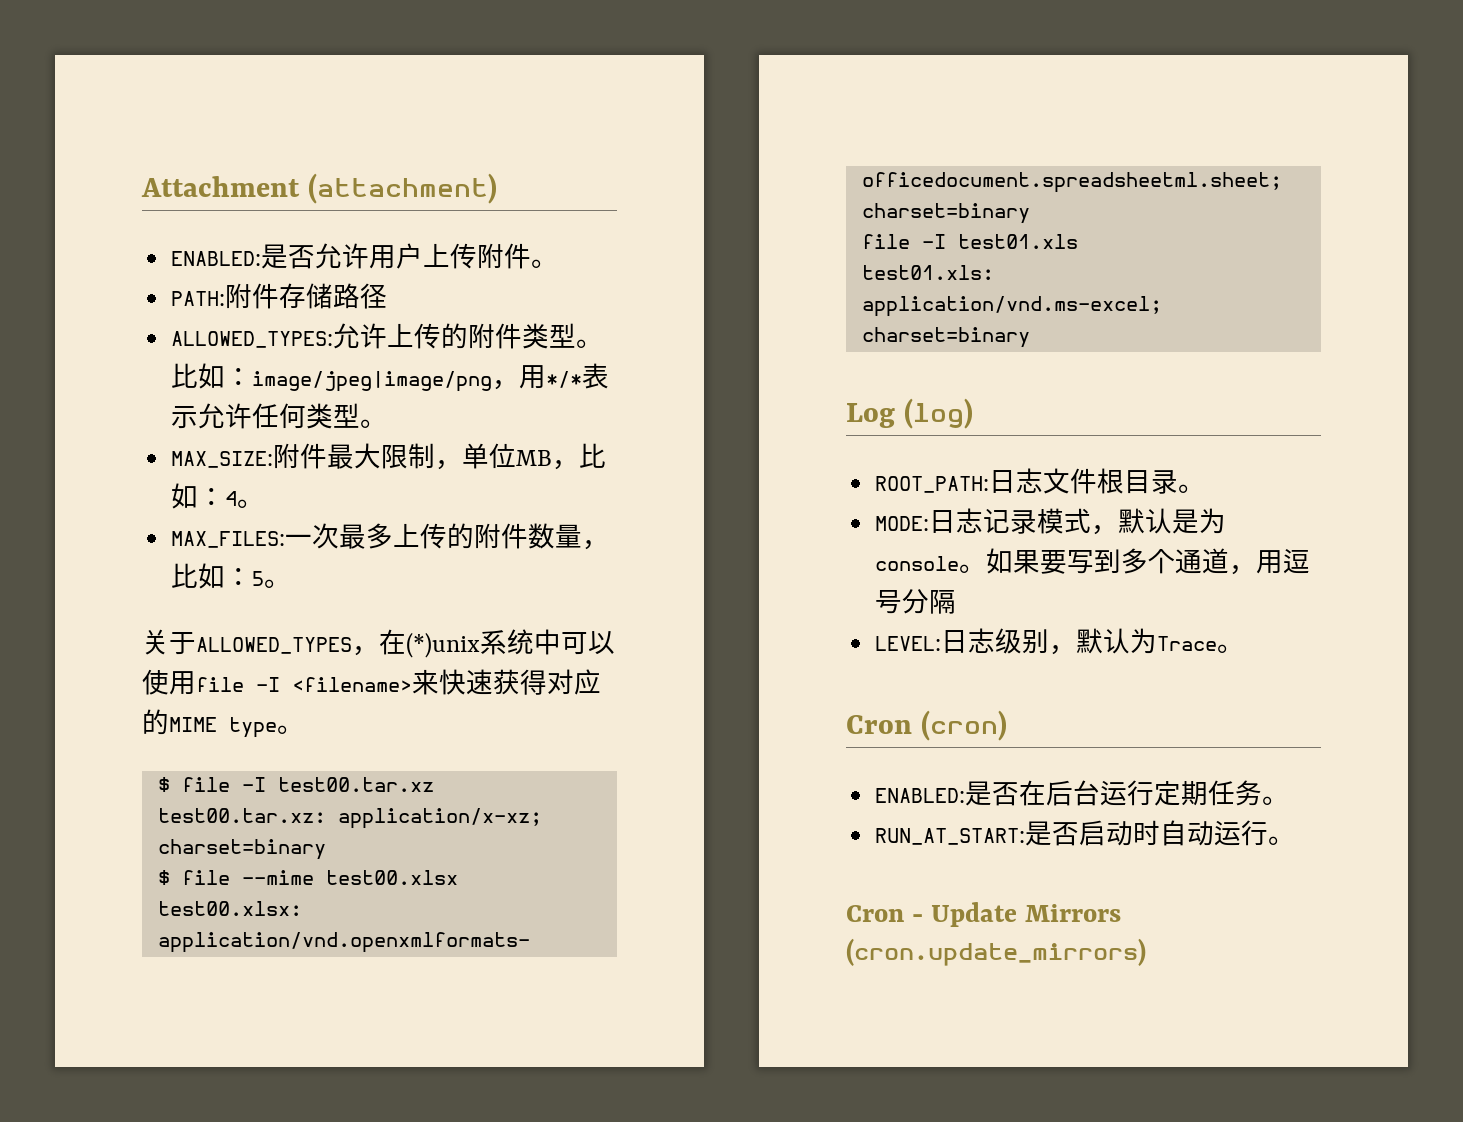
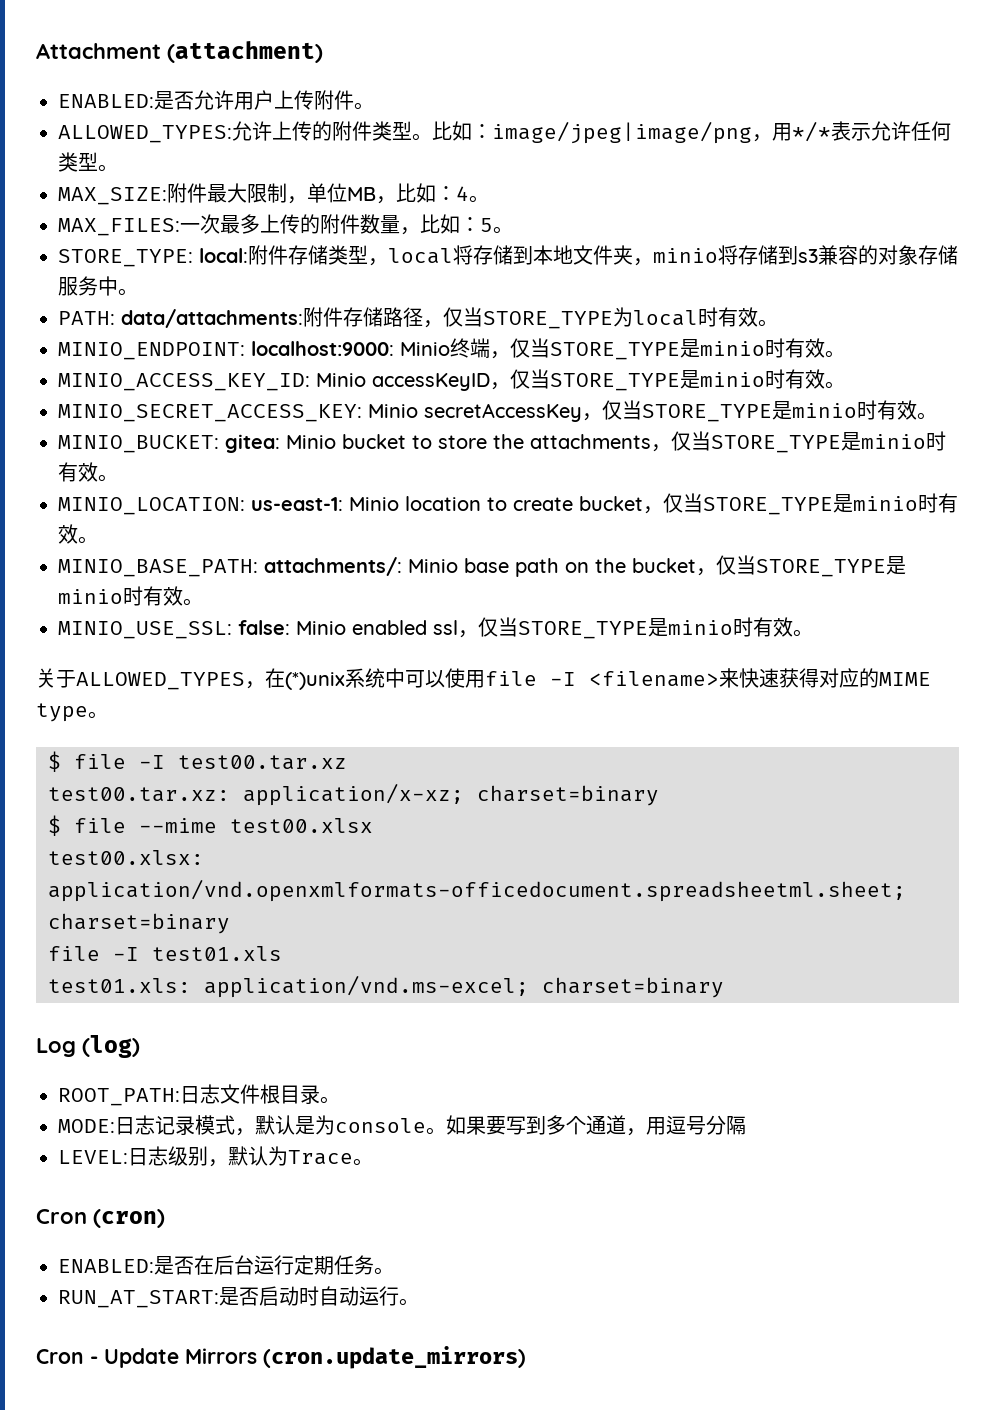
- PATH:附件存储路径
+ STORE_TYPE: local:附件存储类型，local将存储到本地文件夹，minio将存储到s3兼容的对象存储服务中。
+ PATH: data/attachments:附件存储路径，仅当STORE_TYPE为local时有效。
+ MINIO_ENDPOINT: localhost:9000: Minio终端，仅当STORE_TYPE是minio时有效。
+ MINIO_ACCESS_KEY_ID: Minio accessKeyID，仅当STORE_TYPE是minio时有效。
+ MINIO_SECRET_ACCESS_KEY: Minio secretAccessKey，仅当STORE_TYPE是minio时有效。
+ MINIO_BUCKET: gitea: Minio bucket to store the attachments，仅当STORE_TYPE是minio时有效。
+ MINIO_LOCATION: us-east-1: Minio location to create bucket，仅当STORE_TYPE是minio时有效。
+ MINIO_BASE_PATH: attachments/: Minio base path on the bucket，仅当STORE_TYPE是minio时有效。
+ MINIO_USE_SSL: false: Minio enabled ssl，仅当STORE_TYPE是minio时有效。

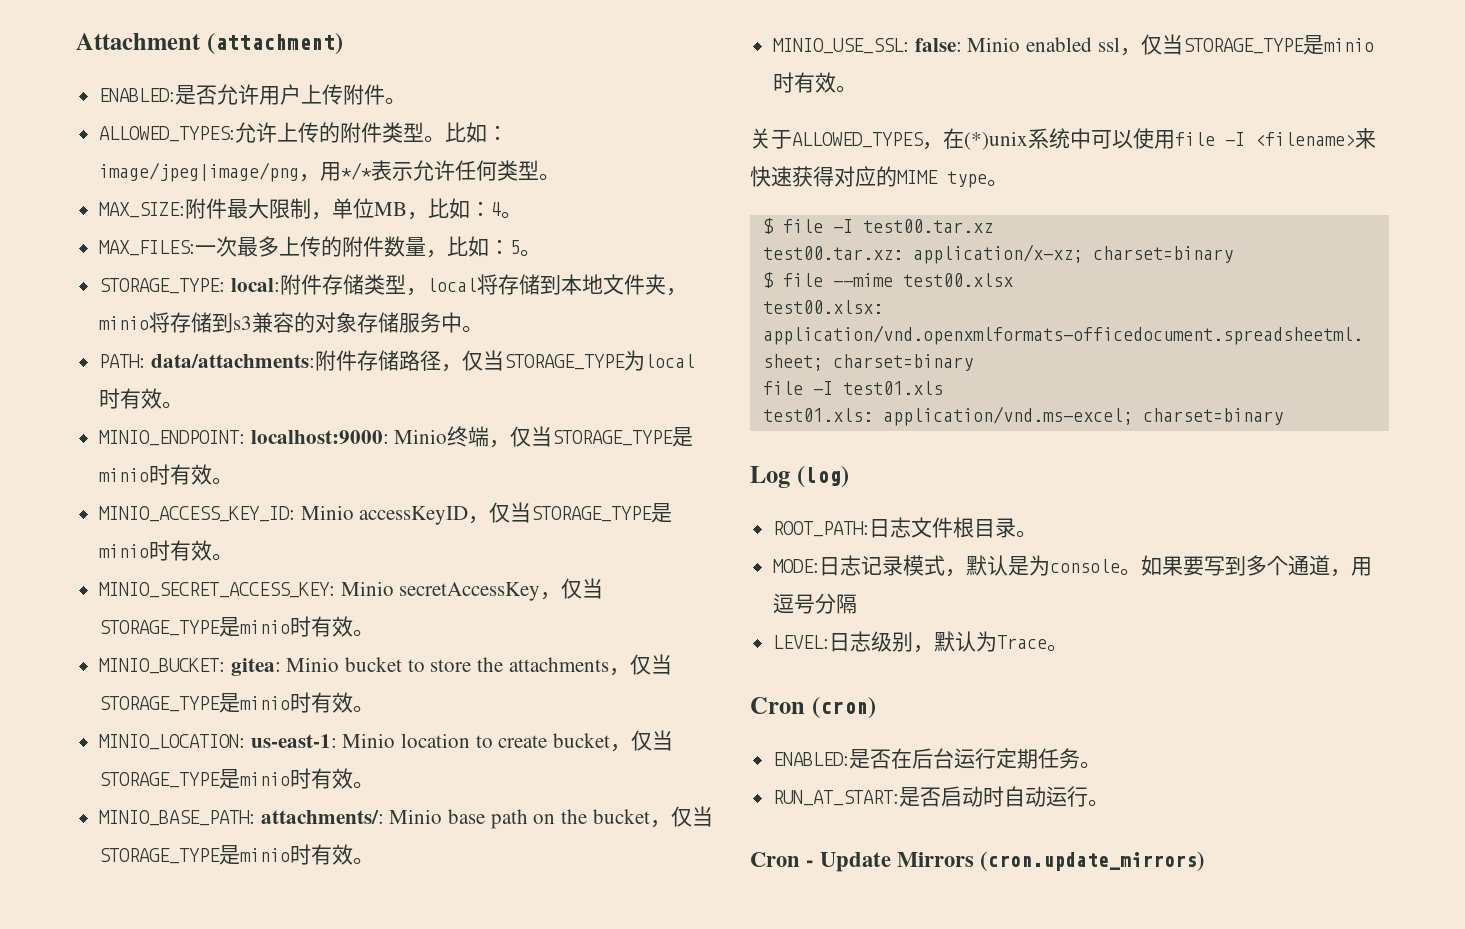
- STORE_TYPE: local:附件存储类型，local将存储到本地文件夹，minio将存储到s3兼容的对象存储服务中。
+ STORAGE_TYPE: local:附件存储类型，local将存储到本地文件夹，minio将存储到s3兼容的对象存储服务中。
- PATH: data/attachments:附件存储路径，仅当STORE_TYPE为local时有效。
+ PATH: data/attachments:附件存储路径，仅当STORAGE_TYPE为local时有效。
- MINIO_ENDPOINT: localhost:9000: Minio终端，仅当STORE_TYPE是minio时有效。
+ MINIO_ENDPOINT: localhost:9000: Minio终端，仅当STORAGE_TYPE是minio时有效。
- MINIO_ACCESS_KEY_ID: Minio accessKeyID，仅当STORE_TYPE是minio时有效。
+ MINIO_ACCESS_KEY_ID: Minio accessKeyID，仅当STORAGE_TYPE是minio时有效。
- MINIO_SECRET_ACCESS_KEY: Minio secretAccessKey，仅当STORE_TYPE是minio时有效。
+ MINIO_SECRET_ACCESS_KEY: Minio secretAccessKey，仅当STORAGE_TYPE是minio时有效。
- MINIO_BUCKET: gitea: Minio bucket to store the attachments，仅当STORE_TYPE是minio时有效。
+ MINIO_BUCKET: gitea: Minio bucket to store the attachments，仅当STORAGE_TYPE是minio时有效。
- MINIO_LOCATION: us-east-1: Minio location to create bucket，仅当STORE_TYPE是minio时有效。
+ MINIO_LOCATION: us-east-1: Minio location to create bucket，仅当STORAGE_TYPE是minio时有效。
- MINIO_BASE_PATH: attachments/: Minio base path on the bucket，仅当STORE_TYPE是minio时有效。
+ MINIO_BASE_PATH: attachments/: Minio base path on the bucket，仅当STORAGE_TYPE是minio时有效。
- MINIO_USE_SSL: false: Minio enabled ssl，仅当STORE_TYPE是minio时有效。
+ MINIO_USE_SSL: false: Minio enabled ssl，仅当STORAGE_TYPE是minio时有效。

